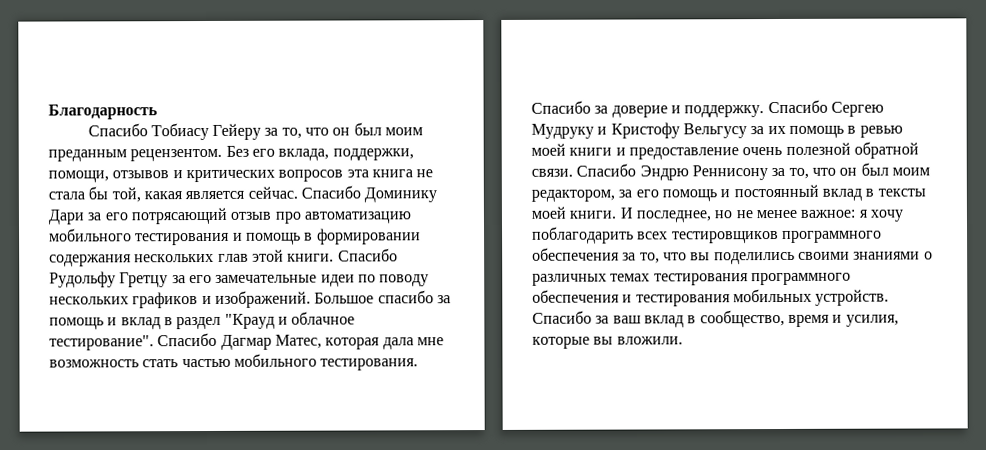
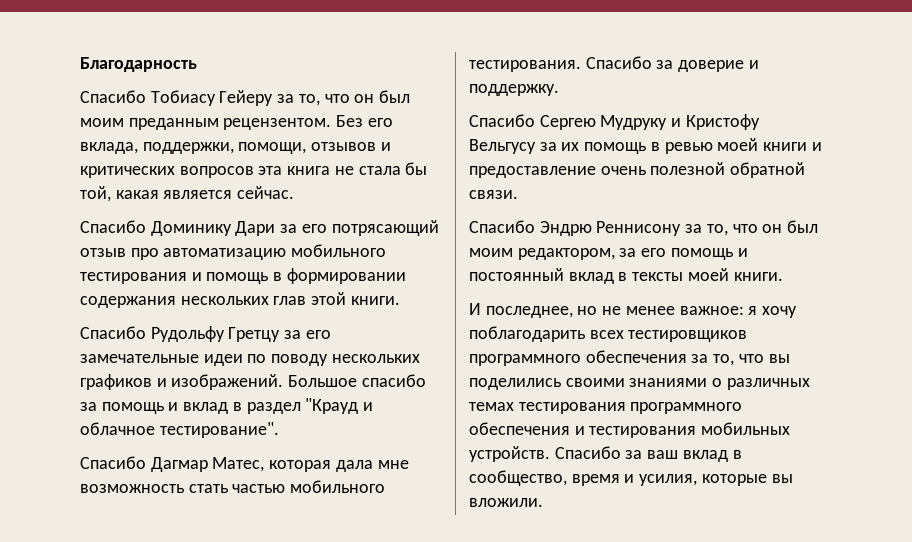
- Без его вклада, поддержки, помощи, отзывов и критических вопросов эта книга не стала бы той, какая является сейчас. Спасибо Доминику Дари за его потрясающий отзыв про автоматизацию мобильного тестирования и помощь в формировании содержания нескольких глав этой книги. Спасибо Рудольфу Гретцу за его замечательные идеи по поводу нескольких графиков и изображений.
+ Без его вклада, поддержки, помощи, отзывов и критических вопросов эта книга не стала бы той, какая является сейчас.
+ Спасибо Доминику Дари за его потрясающий отзыв про автоматизацию мобильного тестирования и помощь в формировании содержания нескольких глав этой книги.
+ Спасибо Рудольфу Гретцу за его замечательные идеи по поводу нескольких графиков и изображений.
- Большое спасибо за помощь и вклад в раздел "Крауд и облачное тестирование". Спасибо Дагмар Матес, которая дала мне возможность стать частью мобильного тестирования.
+ Большое спасибо за помощь и вклад в раздел "Крауд и облачное тестирование".
+ Спасибо Дагмар Матес, которая дала мне возможность стать частью мобильного тестирования.
- Спасибо за доверие и поддержку. Спасибо Сергею Мудруку и Кристофу Вельгусу за их помощь в ревью моей книги и предоставление очень полезной обратной связи. Спасибо Эндрю Реннисону за то, что он был моим редактором, за его помощь и постоянный вклад в тексты моей книги. И последнее, но не менее важное:
+ Спасибо за доверие и поддержку.
+ Спасибо Сергею Мудруку и Кристофу Вельгусу за их помощь в ревью моей книги и предоставление очень полезной обратной связи.
+ Спасибо Эндрю Реннисону за то, что он был моим редактором, за его помощь и постоянный вклад в тексты моей книги.
+ И последнее, но не менее важное:

